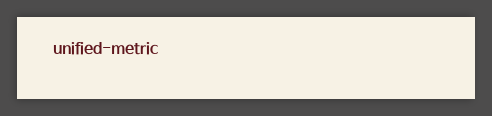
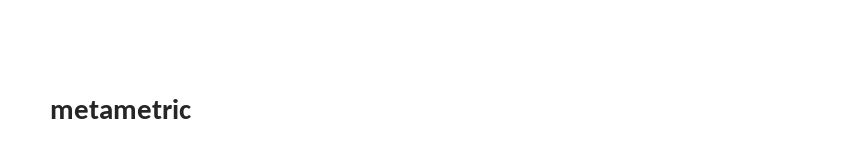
- unified-metric
+ metametric

